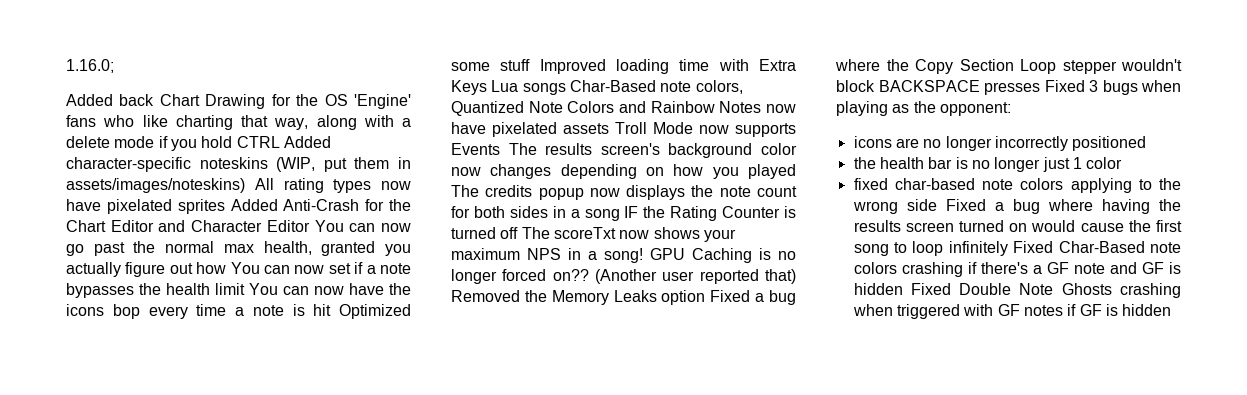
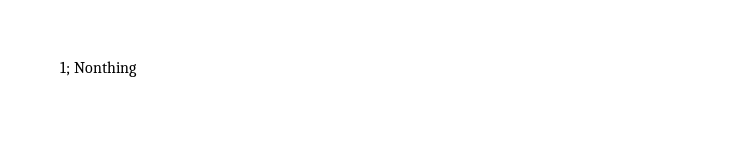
- 1.16.0;
- Added back Chart Drawing for the OS 'Engine' fans who like charting that way, along with a delete mode if you hold CTRL Added character-specific noteskins (WIP, put them in assets/images/noteskins) All rating types now have pixelated sprites Added Anti-Crash for the Chart Editor and Character Editor You can now go past the normal max health, granted you actually figure out how You can now set if a note bypasses the health limit You can now have the icons bop every time a note is hit Optimized some stuff Improved loading time with Extra Keys Lua songs Char-Based note colors, Quantized Note Colors and Rainbow Notes now have pixelated assets Troll Mode now supports Events The results screen's background color now changes depending on how you played The credits popup now displays the note count for both sides in a song IF the Rating Counter is turned off The scoreTxt now shows your maximum NPS in a song! GPU Caching is no longer forced on?? (Another user reported that) Removed the Memory Leaks option Fixed a bug where the Copy Section Loop stepper wouldn't block BACKSPACE presses Fixed 3 bugs when playing as the opponent:
- icons are no longer incorrectly positioned
- the health bar is no longer just 1 color
- fixed char-based note colors applying to the wrong side Fixed a bug where having the results screen turned on would cause the first song to loop infinitely Fixed Char-Based note colors crashing if there's a GF note and GF is hidden Fixed Double Note Ghosts crashing when triggered with GF notes if GF is hidden
+ 1; Nonthing

